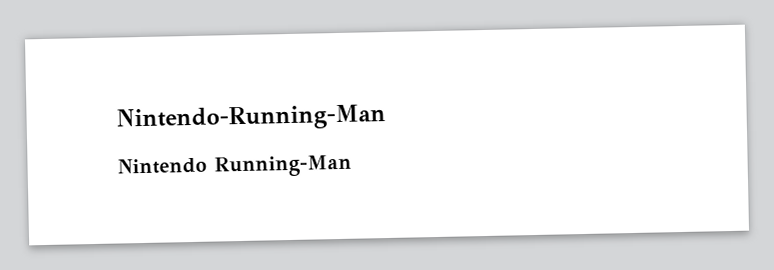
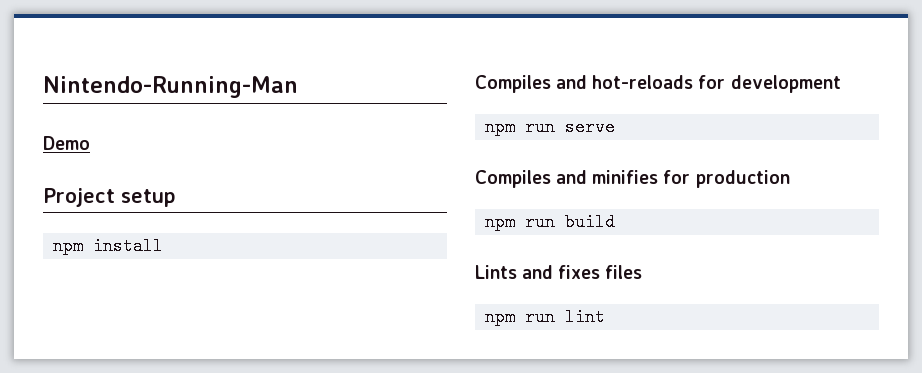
- Nintendo Running-Man
+ Demo
+ Project setup
+ npm install
+ Compiles and hot-reloads for development
+ npm run serve
+ Compiles and minifies for production
+ npm run build
+ Lints and fixes files
+ npm run lint

